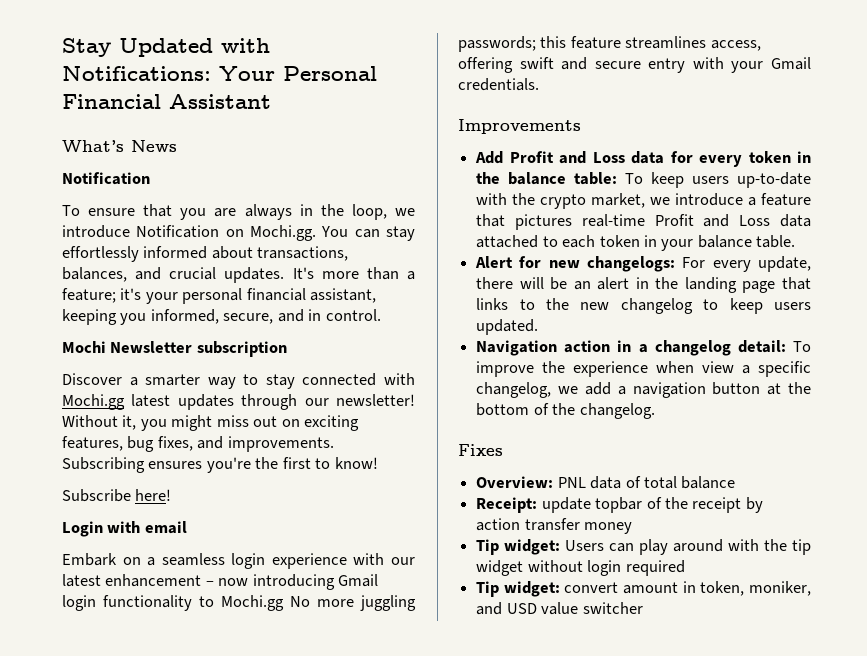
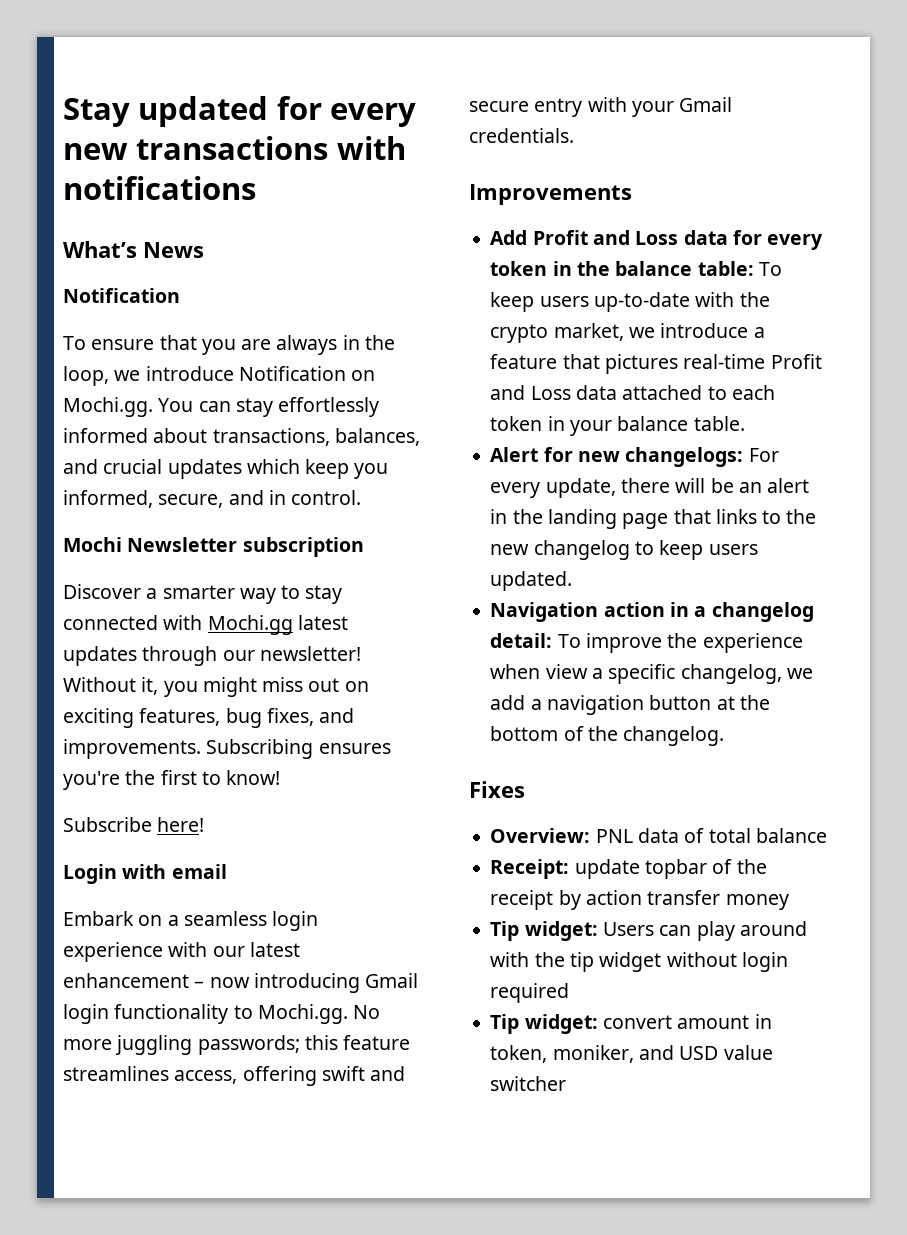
- Stay Updated with Notifications: Your Personal Financial Assistant
+ Stay updated for every new transactions with notifications
- To ensure that you are always in the loop, we introduce Notification on Mochi.gg. You can stay effortlessly informed about transactions, balances, and crucial updates. It's more than a feature; it's your personal financial assistant, keeping you informed, secure, and in control.
+ To ensure that you are always in the loop, we introduce Notification on Mochi.gg. You can stay effortlessly informed about transactions, balances, and crucial updates which keep you informed, secure, and in control.
- Embark on a seamless login experience with our latest enhancement – now introducing Gmail login functionality to Mochi.gg No more juggling passwords; this feature streamlines access, offering swift and secure entry with your Gmail credentials.
+ Embark on a seamless login experience with our latest enhancement – now introducing Gmail login functionality to Mochi.gg. No more juggling passwords; this feature streamlines access, offering swift and secure entry with your Gmail credentials.

